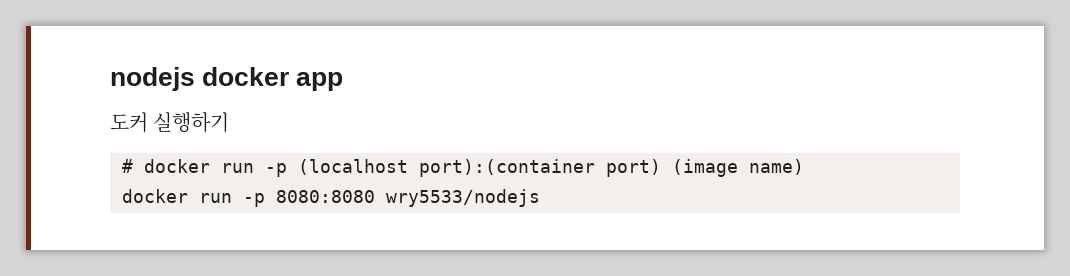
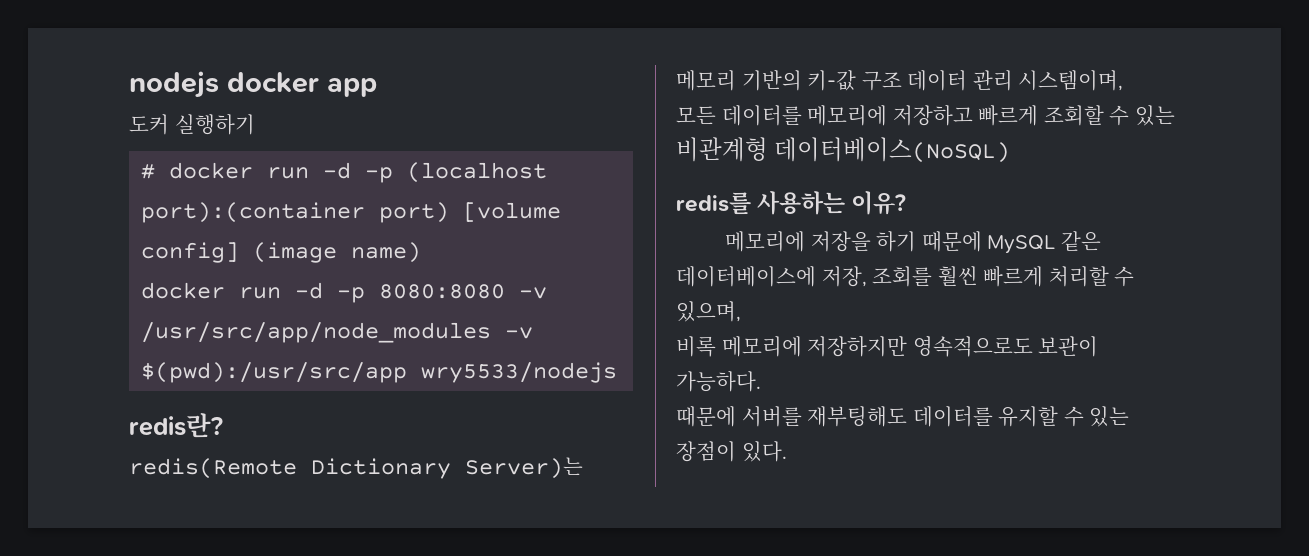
- # docker run -p (localhost port):(container port) (image name)
+ # docker run -d -p (localhost port):(container port) [volume config] (image name)
- docker run -p 8080:8080 wry5533/nodejs
+ docker run -d -p 8080:8080 -v /usr/src/app/node_modules -v $(pwd):/usr/src/app wry5533/nodejs
+ redis란?
+ redis(Remote Dictionary Server)는 메모리 기반의 키-값 구조 데이터 관리 시스템이며,
+ 모든 데이터를 메모리에 저장하고 빠르게 조회할 수 있는 비관계형 데이터베이스(NoSQL)
+ redis를 사용하는 이유?
+ 메모리에 저장을 하기 때문에 MySQL 같은 데이터베이스에 저장, 조회를 훨씬 빠르게 처리할 수 있으며,
+ 비록 메모리에 저장하지만 영속적으로도 보관이 가능하다.
+ 때문에 서버를 재부팅해도 데이터를 유지할 수 있는 장점이 있다.

